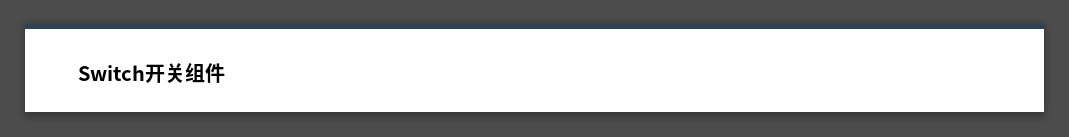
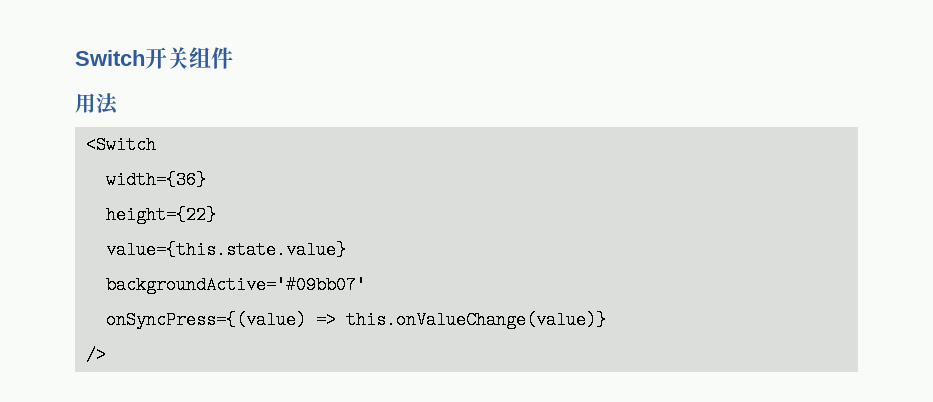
+ 用法
+ <Switch
+ width={36}
+ height={22}
+ value={this.state.value}
+ backgroundActive='#09bb07'
+ onSyncPress={(value) => this.onValueChange(value)}
+ />

